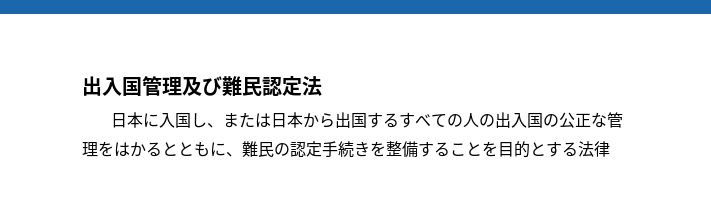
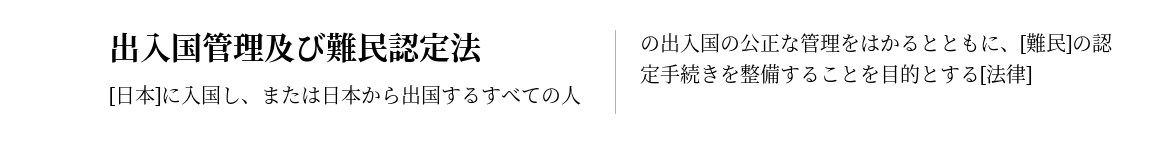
- 日本に入国し、または日本から出国するすべての人の出入国の公正な管理をはかるとともに、難民の認定手続きを整備することを目的とする法律
+ [日本]に入国し、または日本から出国するすべての人の出入国の公正な管理をはかるとともに、[難民]の認定手続きを整備することを目的とする[法律]

